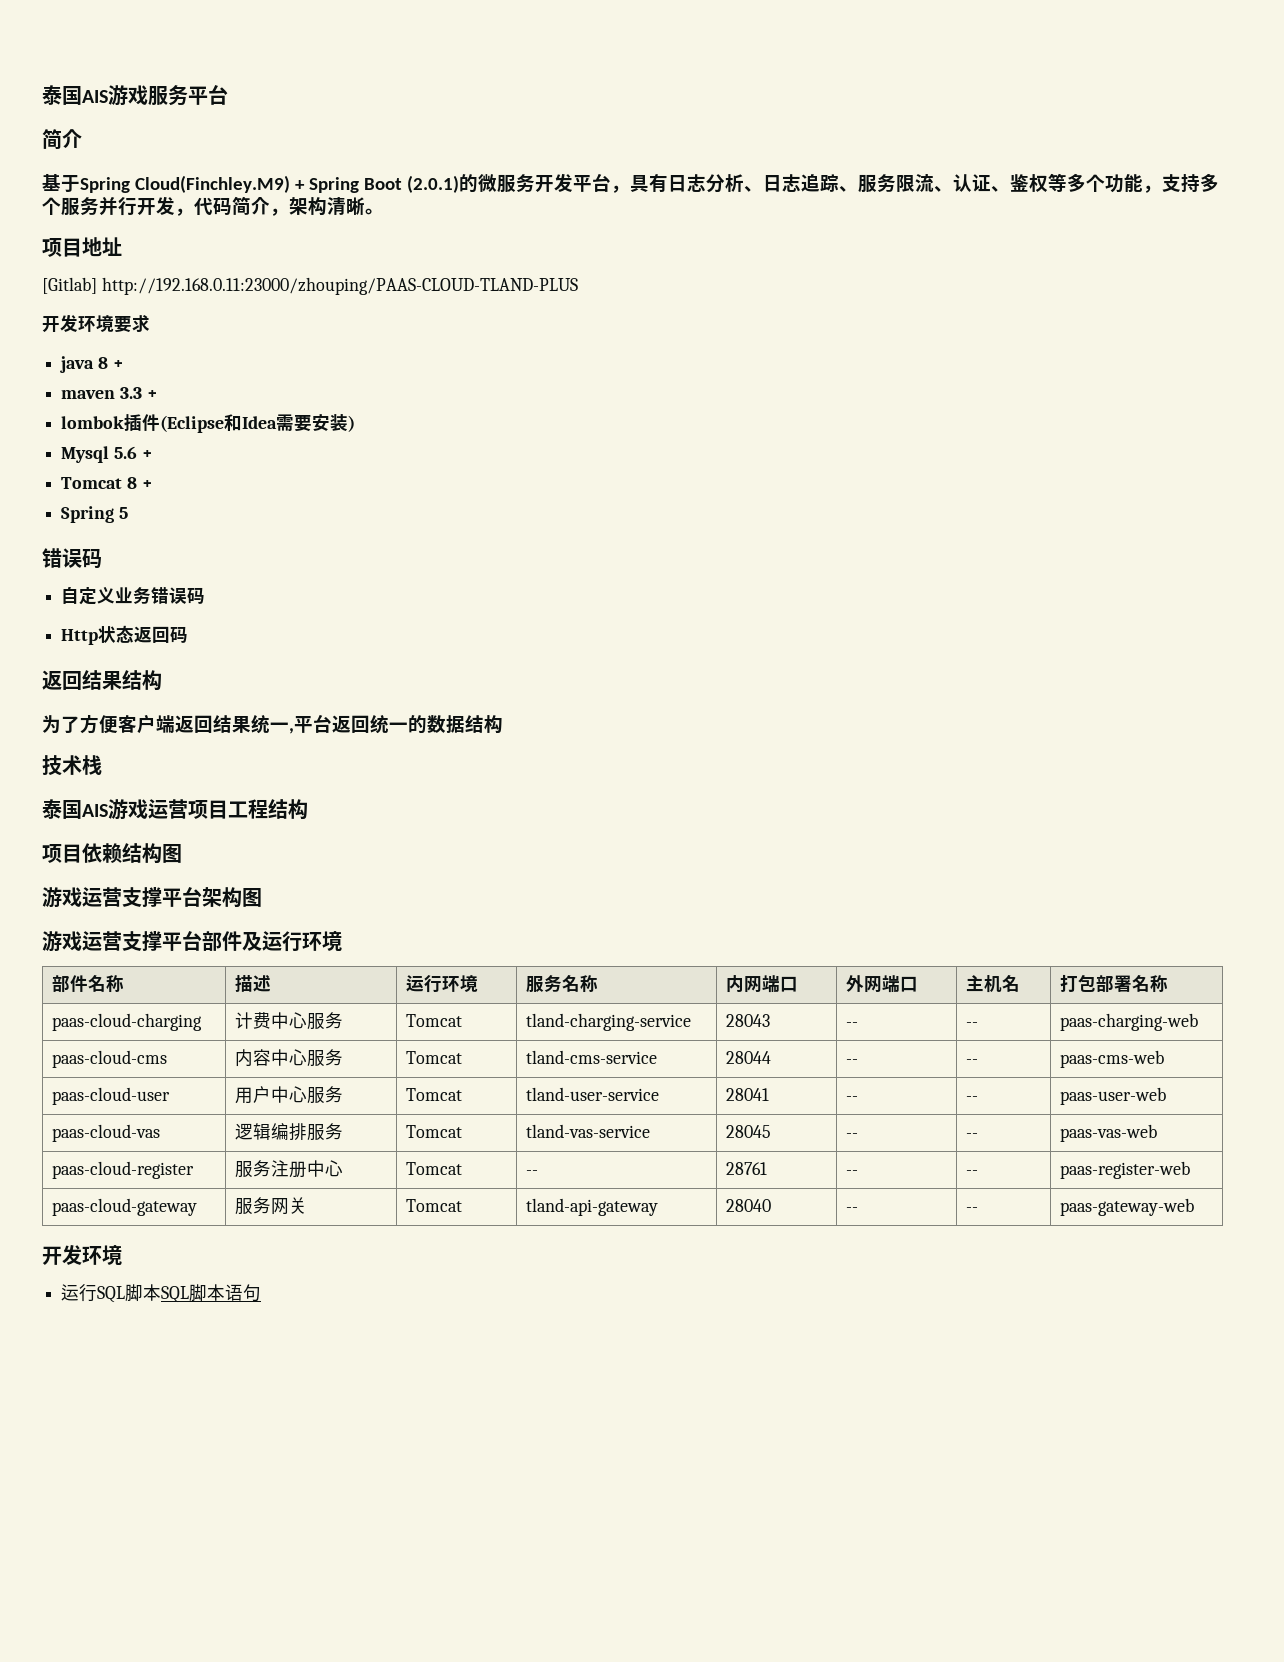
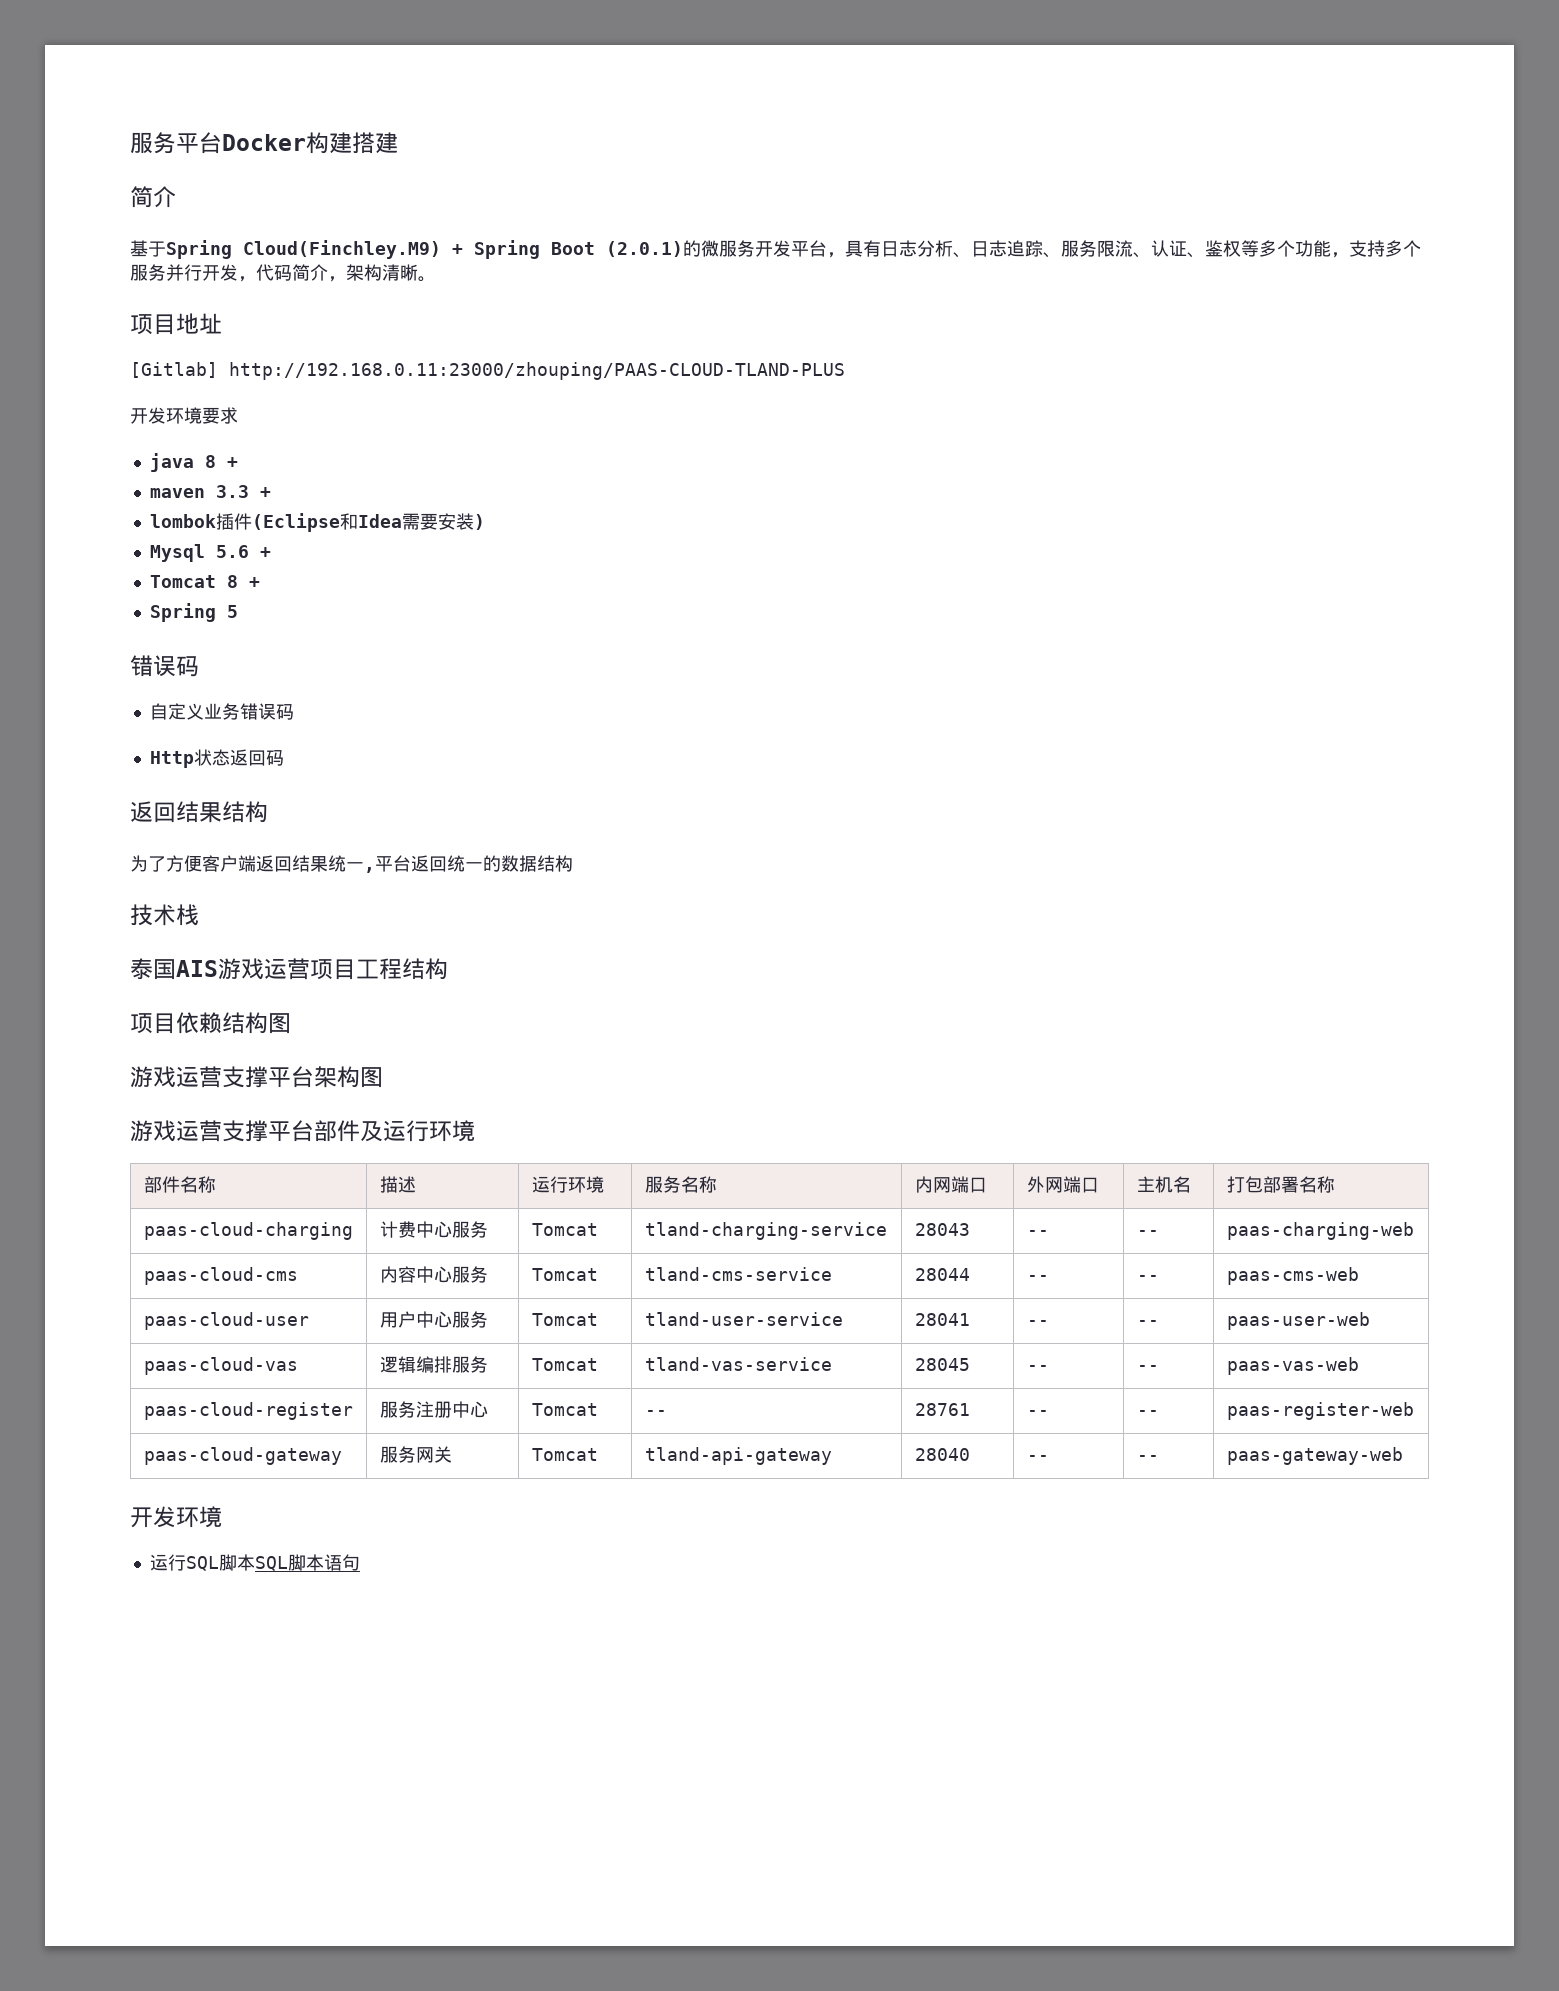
- 泰国AIS游戏服务平台
+ 服务平台Docker构建搭建

